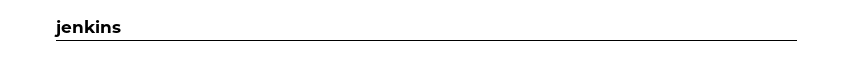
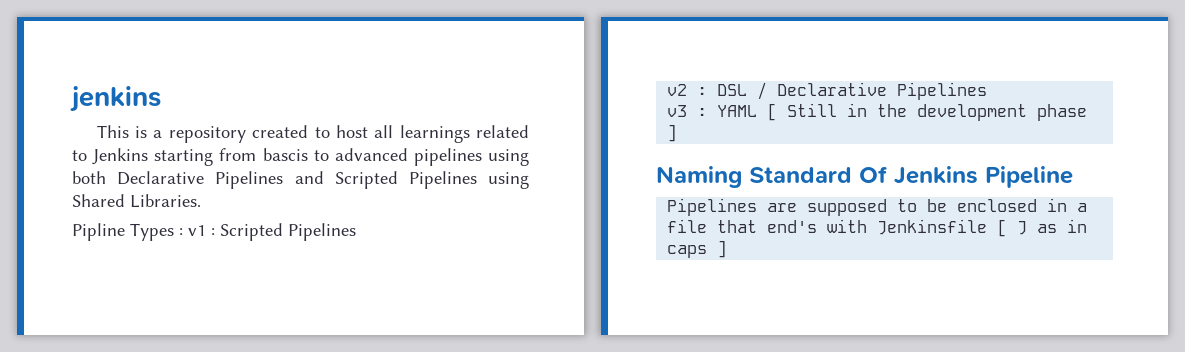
+ This is a repository created to host all learnings related to Jenkins starting from bascis to advanced pipelines using both Declarative Pipelines and Scripted Pipelines using Shared Libraries.
+ Pipline Types : v1 : Scripted Pipelines
+ v2 : DSL / Declarative Pipelines
+ v3 : YAML [ Still in the development phase ]
+ Naming Standard Of Jenkins Pipeline
+ Pipelines are supposed to be enclosed in a file that end's with Jenkinsfile [ J as in caps ]

